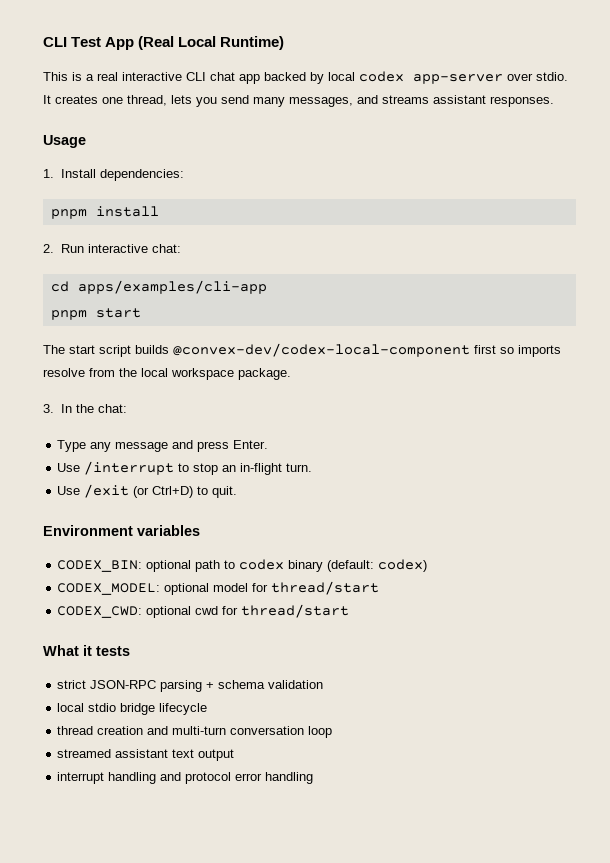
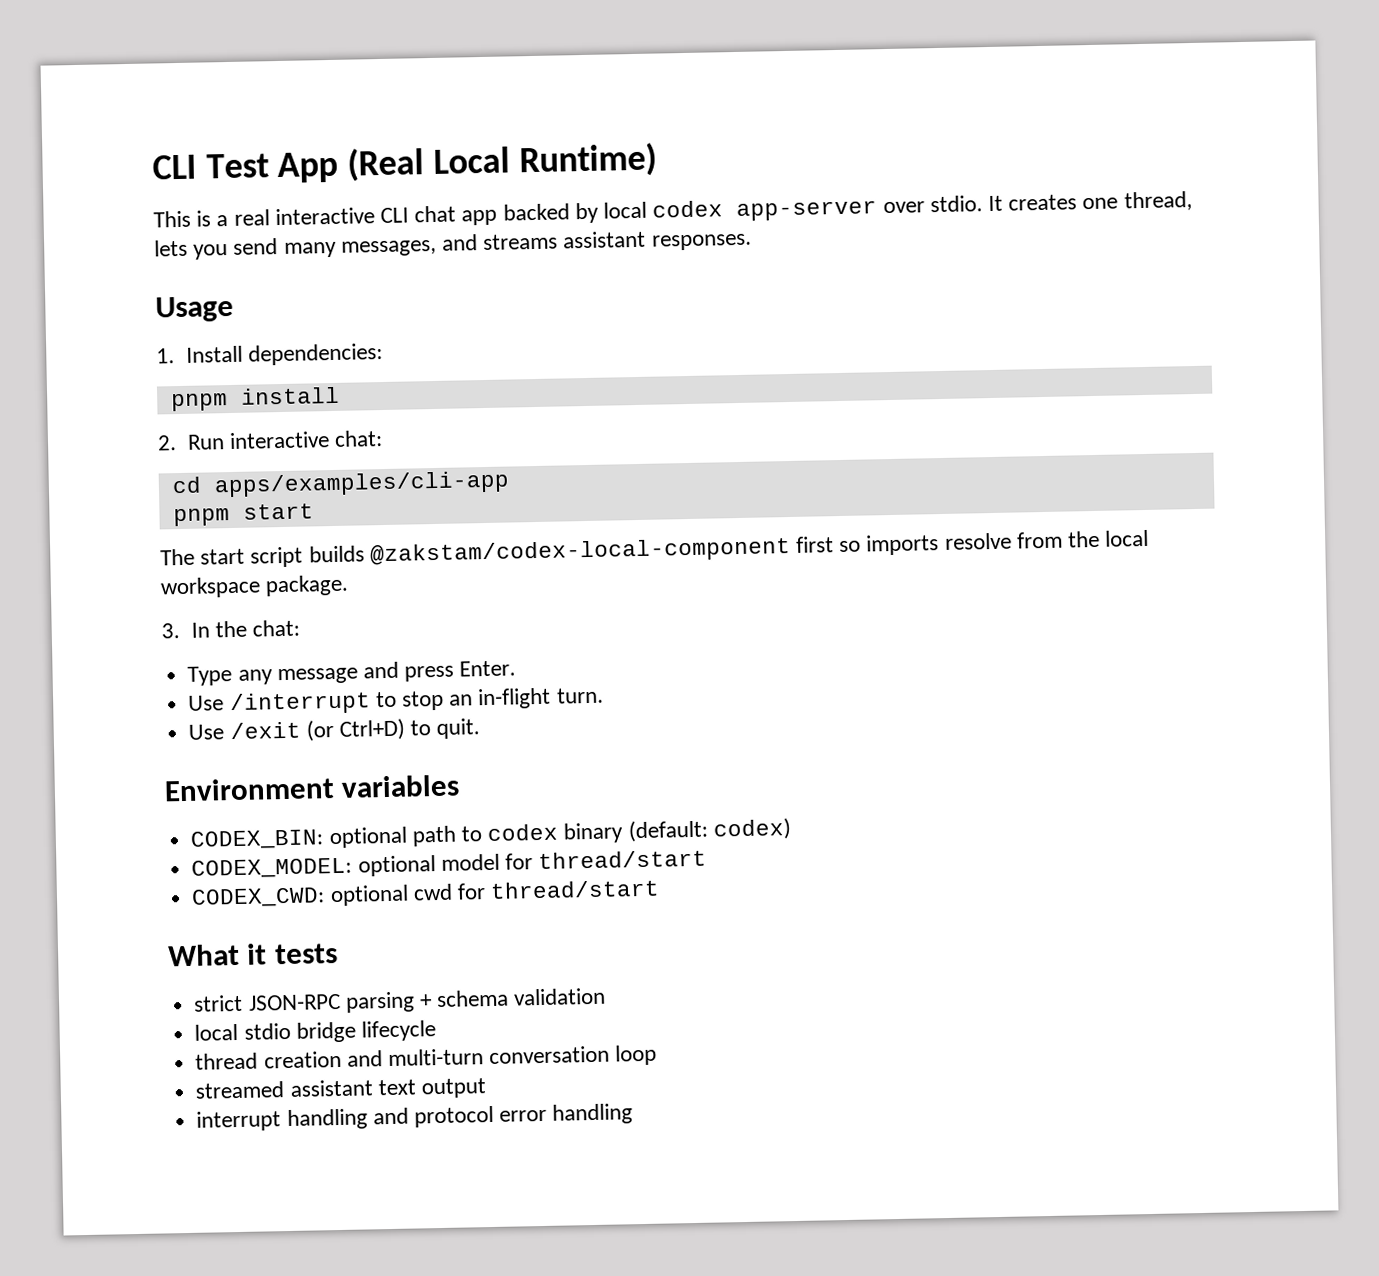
- The start script builds @convex-dev/codex-local-component first so imports resolve from the local workspace package.
+ The start script builds @zakstam/codex-local-component first so imports resolve from the local workspace package.

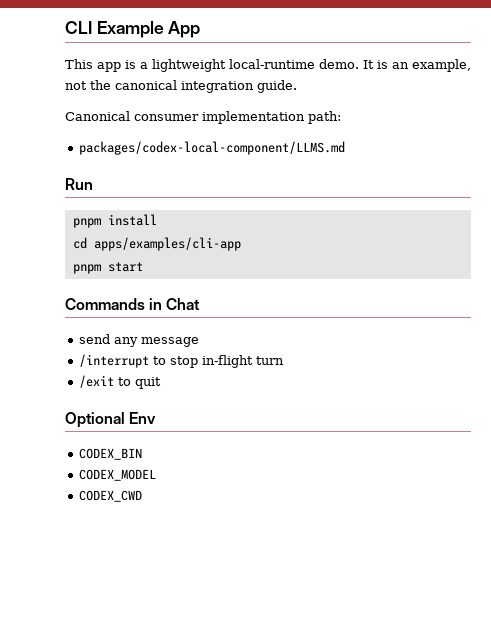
- CLI Test App (Real Local Runtime)
+ CLI Example App
- This is a real interactive CLI chat app backed by local codex app-server over stdio. It creates one thread, lets you send many messages, and streams assistant responses.
- Usage
- 1. Install dependencies:
+ This app is a lightweight local-runtime demo. It is an example, not the canonical integration guide.
+ Canonical consumer implementation path:
+ packages/codex-local-component/LLMS.md
+ Run
  pnpm install
- 2. Run interactive chat:
  cd apps/examples/cli-app
  pnpm start
- The start script builds @zakstam/codex-local-component first so imports resolve from the local workspace package.
- 3. In the chat:
- Type any message and press Enter.
- Use /interrupt to stop an in-flight turn.
- Use /exit (or Ctrl+D) to quit.
- Environment variables
- CODEX_BIN: optional path to codex binary (default: codex)
- CODEX_MODEL: optional model for thread/start
- CODEX_CWD: optional cwd for thread/start
- What it tests
- strict JSON-RPC parsing + schema validation
- local stdio bridge lifecycle
- thread creation and multi-turn conversation loop
- streamed assistant text output
- interrupt handling and protocol error handling
+ Commands in Chat
+ send any message
+ /interrupt to stop in-flight turn
+ /exit to quit
+ Optional Env
+ CODEX_BIN
+ CODEX_MODEL
+ CODEX_CWD

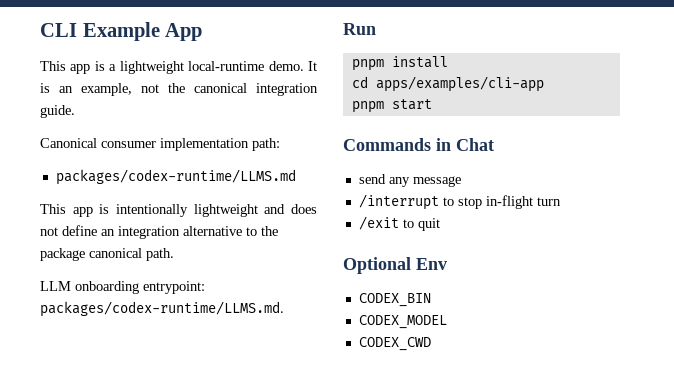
- packages/codex-local-component/LLMS.md
+ packages/codex-runtime/LLMS.md
+ This app is intentionally lightweight and does not define an integration alternative to the package canonical path.
+ LLM onboarding entrypoint: packages/codex-runtime/LLMS.md.

